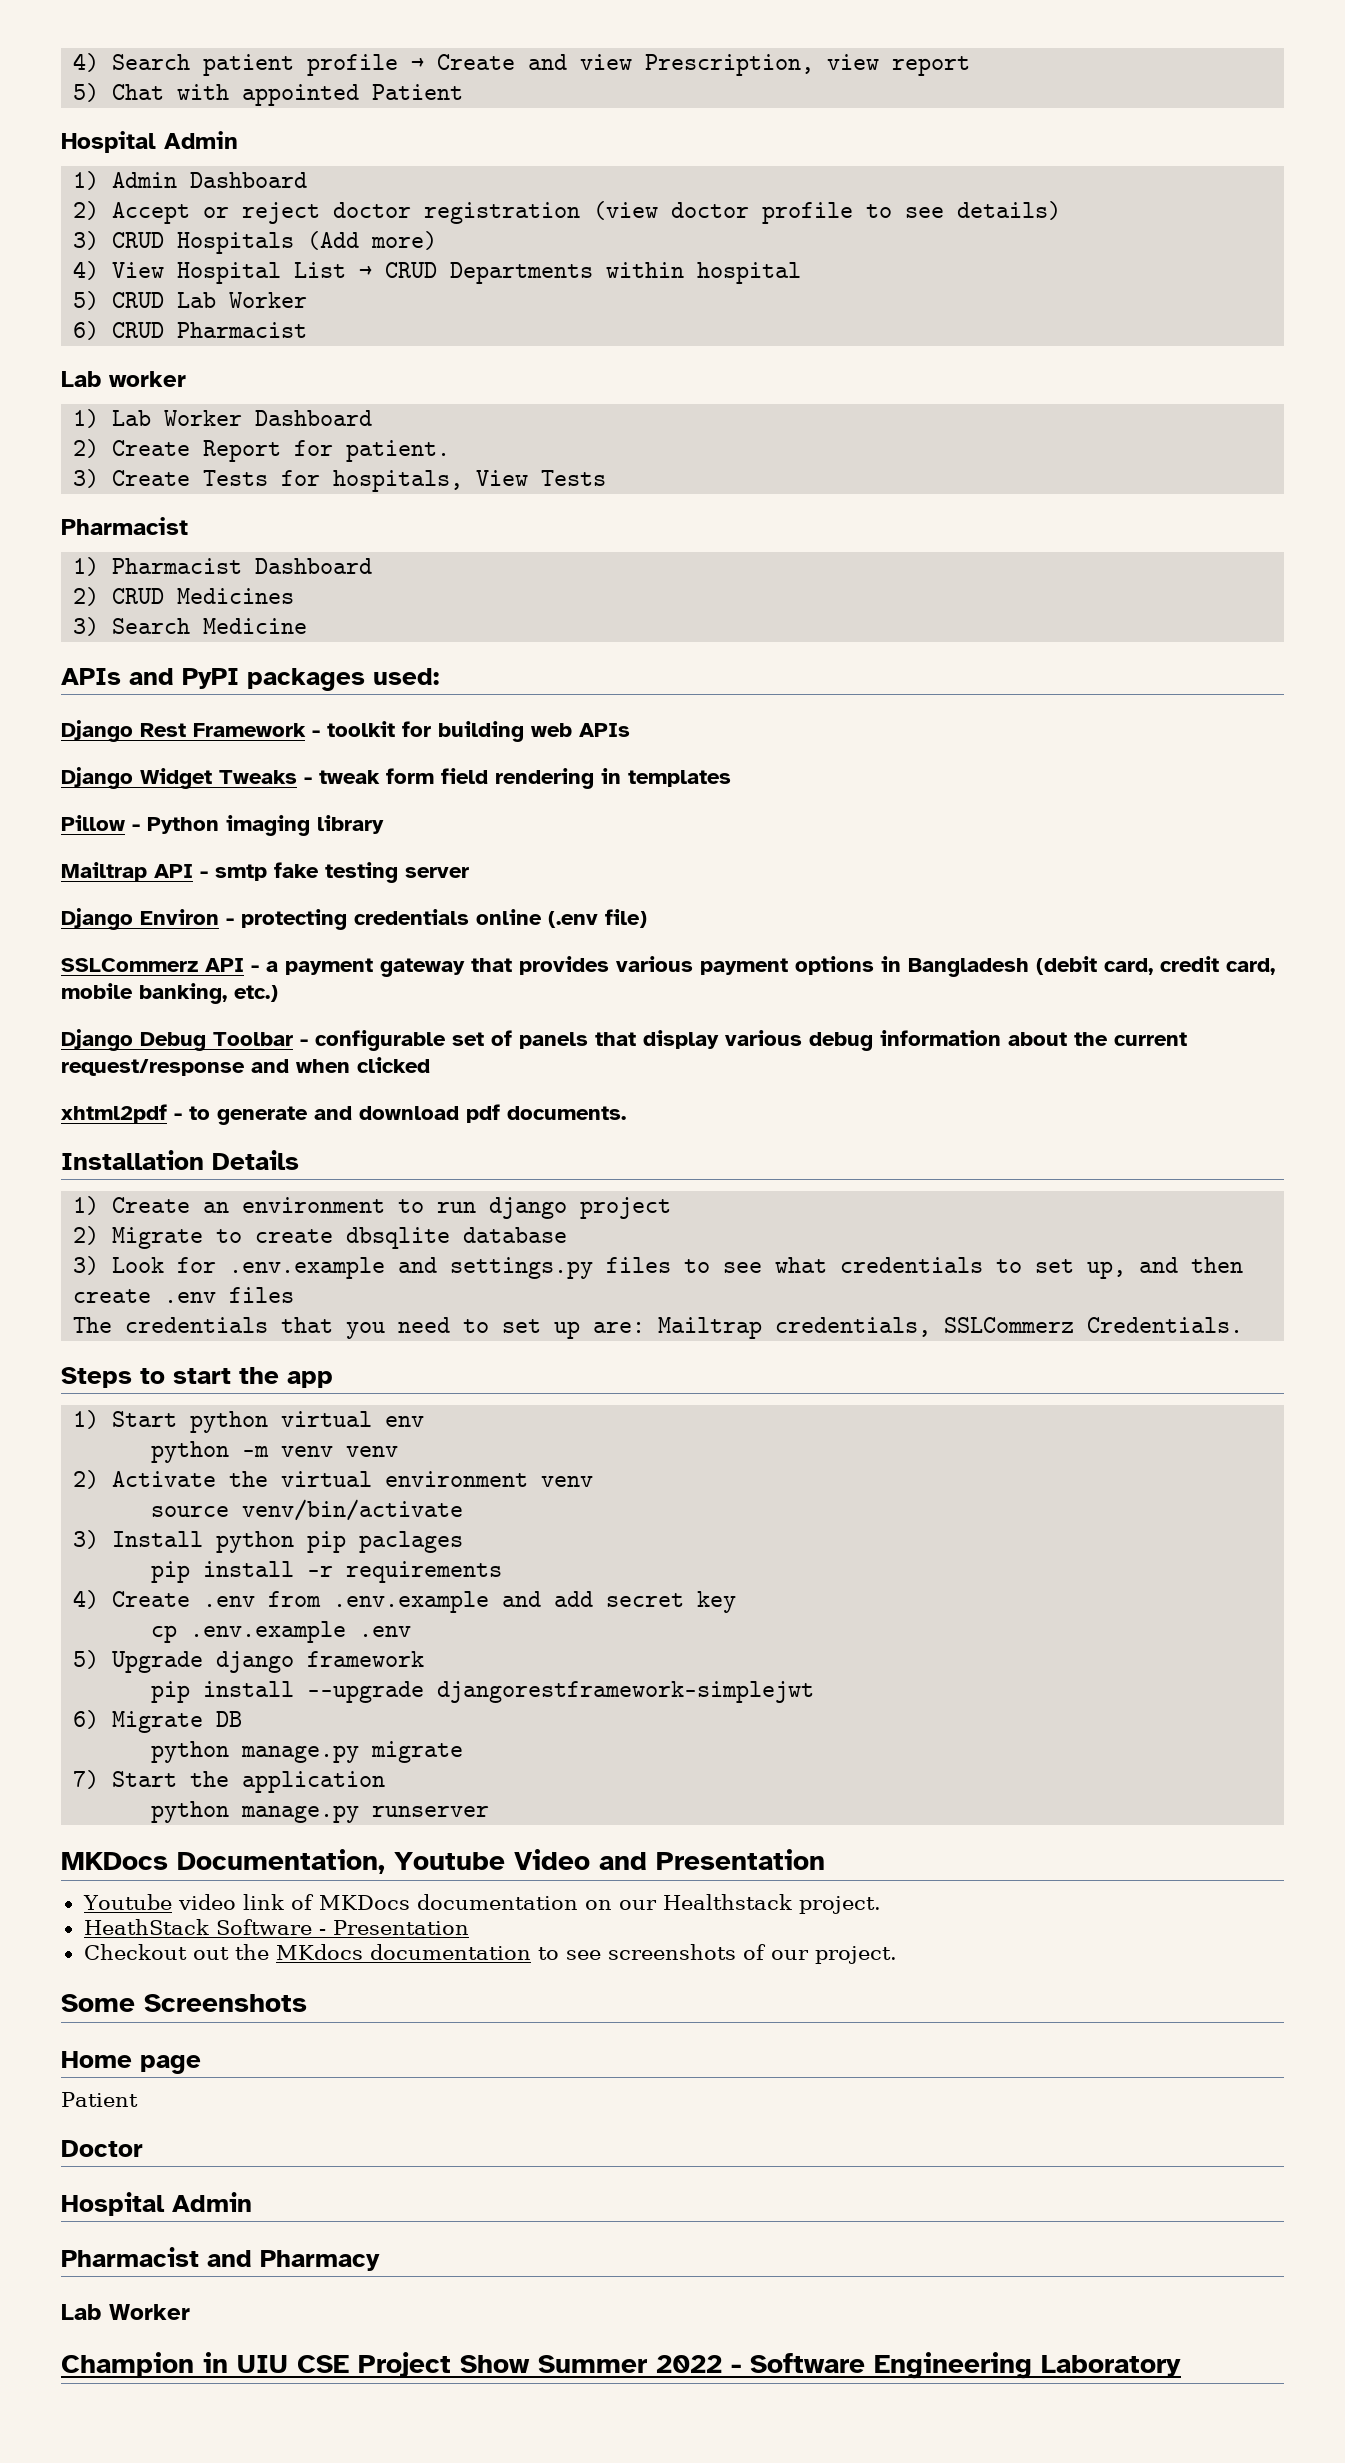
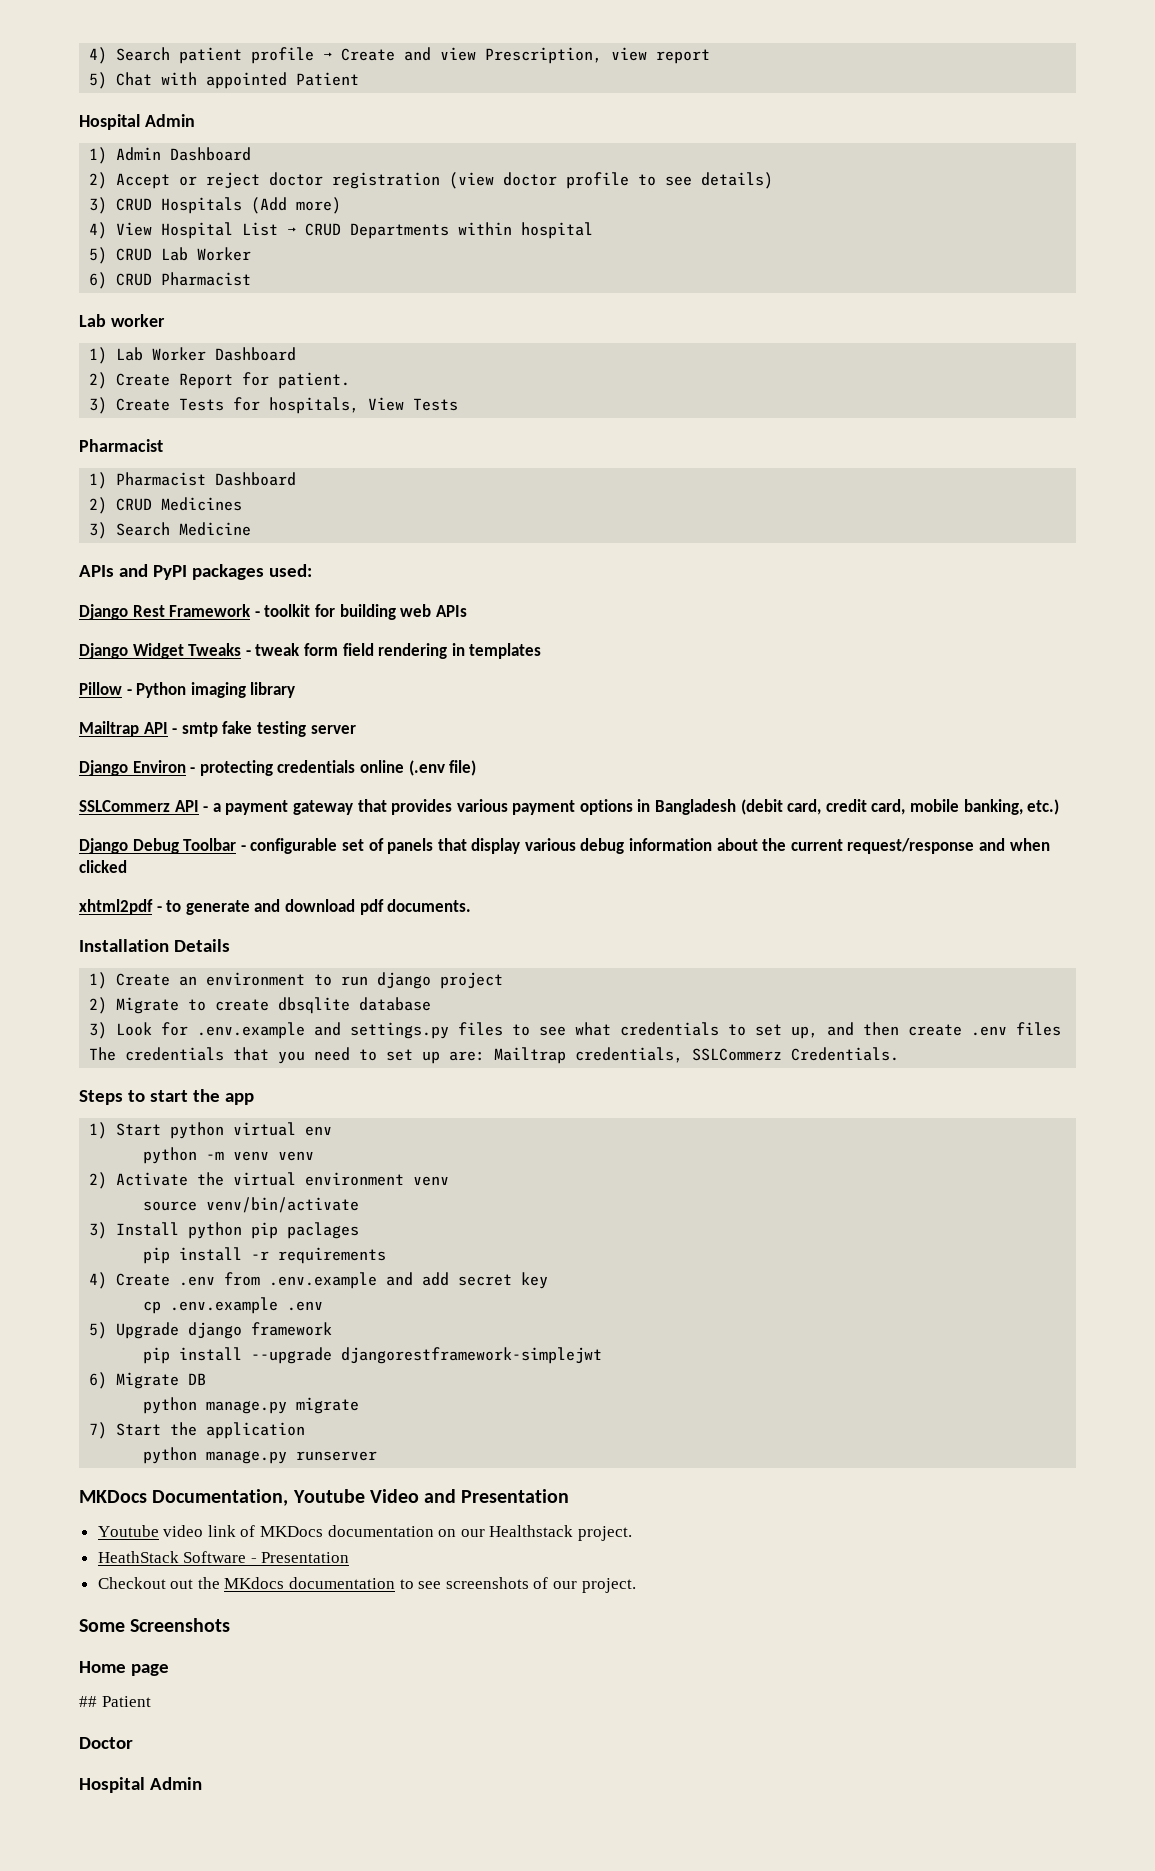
  Home page
- Patient
+ ## Patient
- Pharmacist and Pharmacy
- Lab Worker
- Champion in UIU CSE Project Show Summer 2022 - Software Engineering Laboratory

